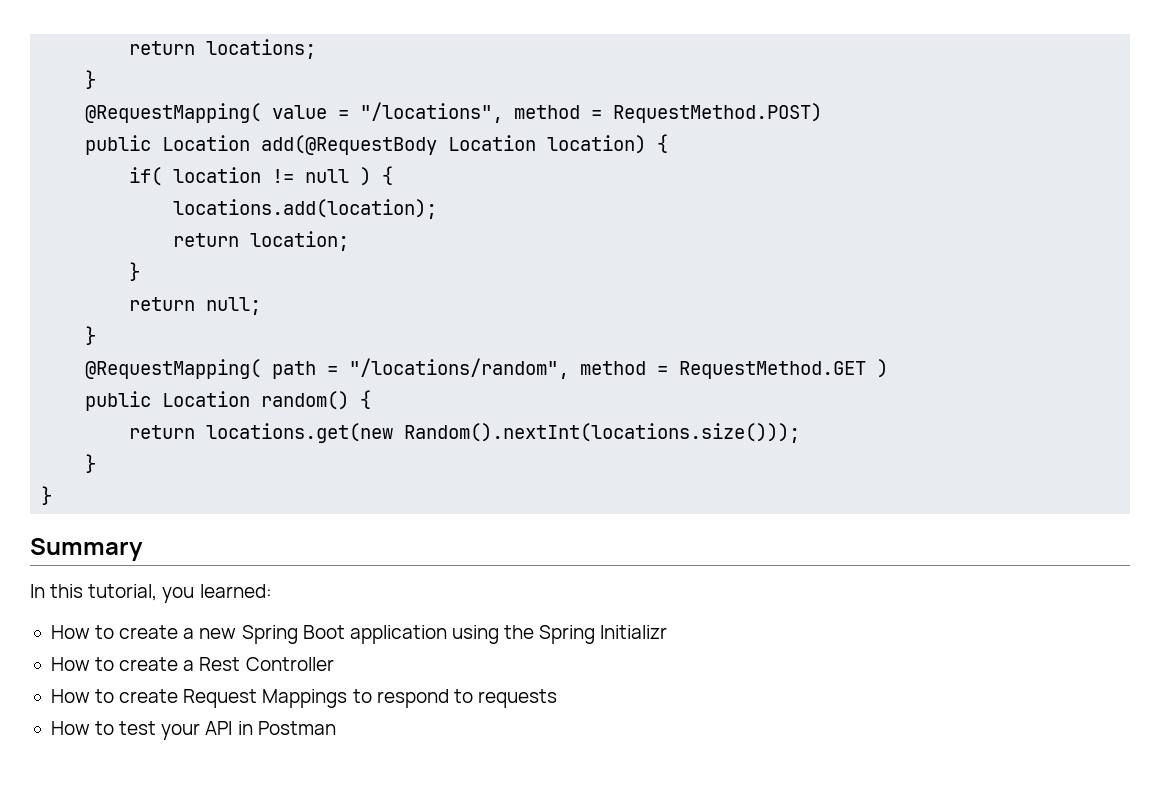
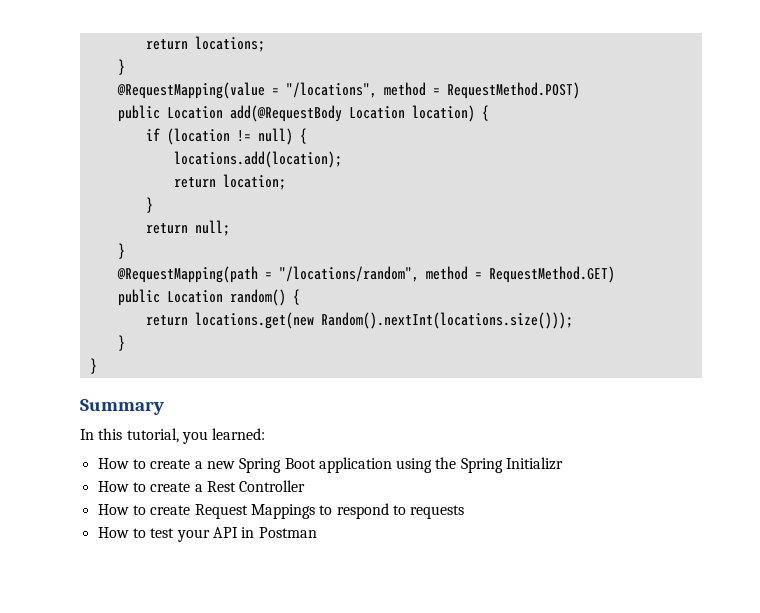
- @RequestMapping( value = "/locations", method = RequestMethod.POST)
+ @RequestMapping(value = "/locations", method = RequestMethod.POST)
- if( location != null ) {
+ if (location != null) {
- @RequestMapping( path = "/locations/random", method = RequestMethod.GET )
+ @RequestMapping(path = "/locations/random", method = RequestMethod.GET)

